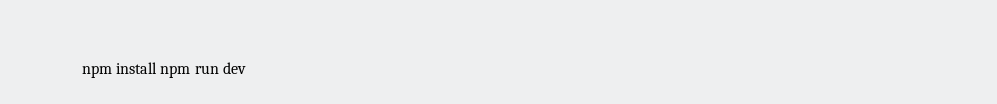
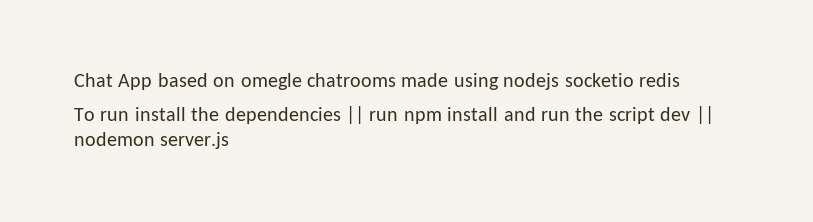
- npm install npm run dev
+ Chat App based on omegle chatrooms made using nodejs socketio redis
+ To run install the dependencies || run npm install and run the script dev || nodemon server.js

